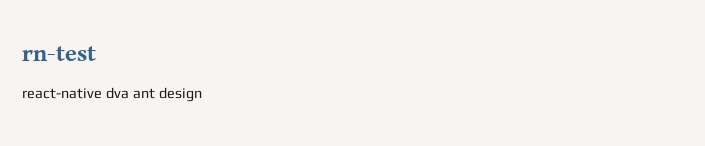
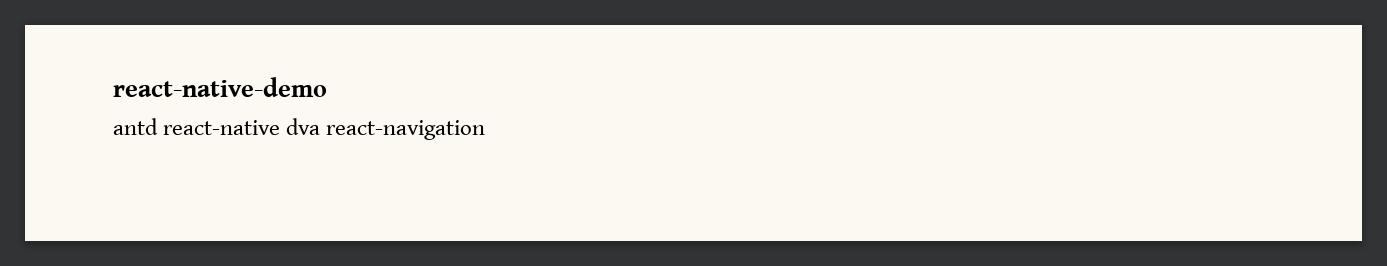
- rn-test
- react-native dva ant design
+ react-native-demo
+ antd react-native dva react-navigation

